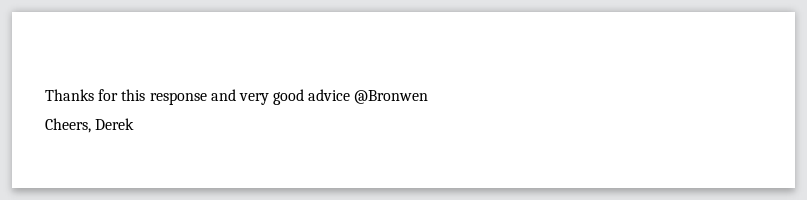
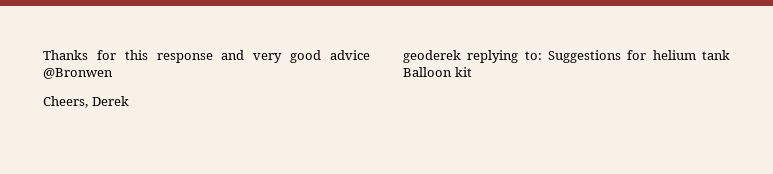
+ geoderek replying to: Suggestions for helium tank Balloon kit

